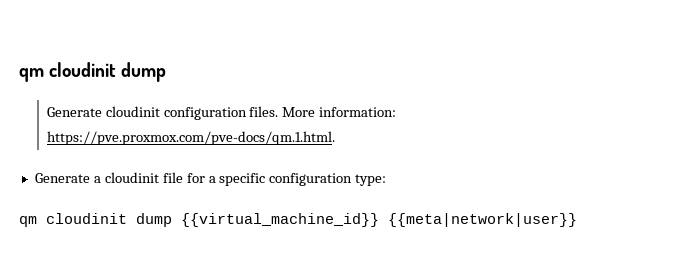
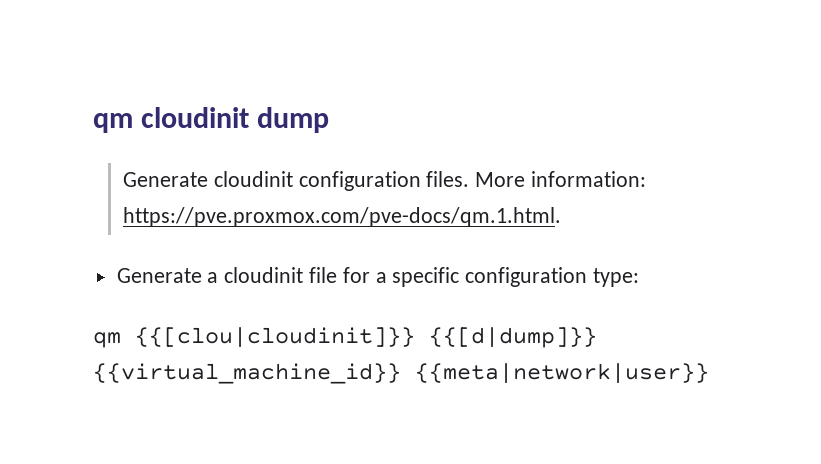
- qm cloudinit dump {{virtual_machine_id}} {{meta|network|user}}
+ qm {{[clou|cloudinit]}} {{[d|dump]}} {{virtual_machine_id}} {{meta|network|user}}

